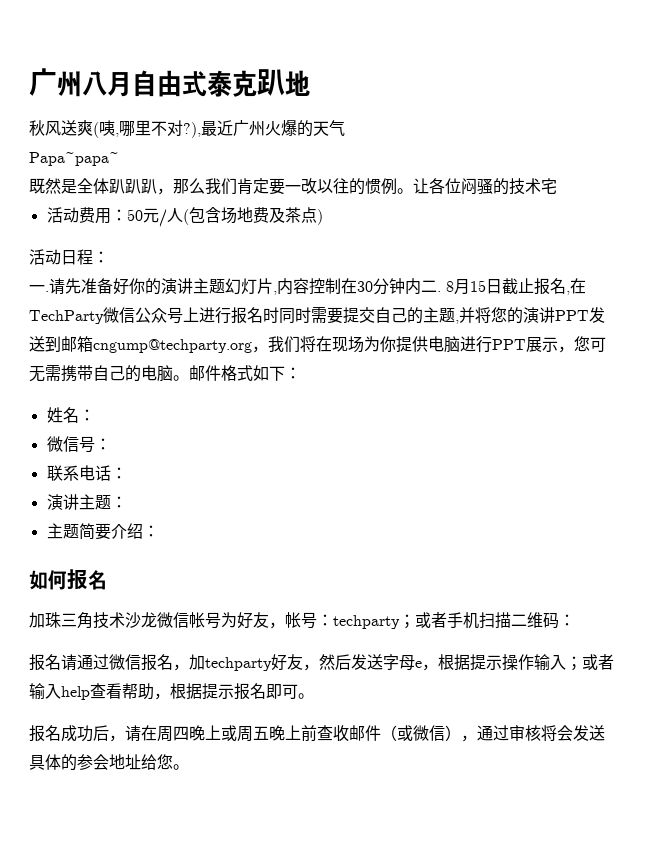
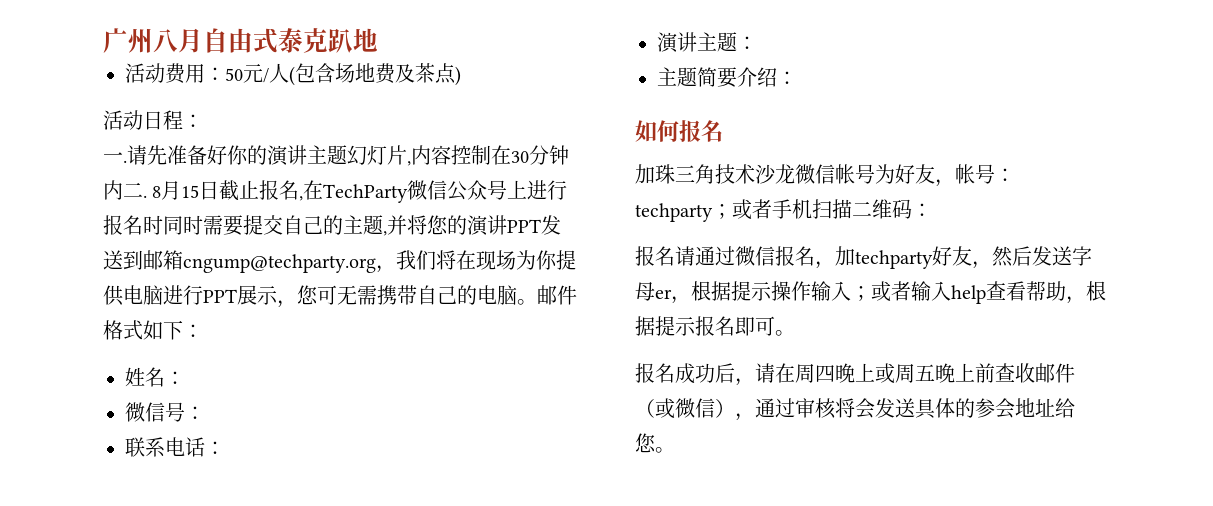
- 秋风送爽(咦,哪里不对?),最近广州火爆的天气
- Papa~papa~
- 既然是全体趴趴趴，那么我们肯定要一改以往的惯例。让各位闷骚的技术宅
- 报名请通过微信报名，加techparty好友，然后发送字母e，根据提示操作输入；或者输入help查看帮助，根据提示报名即可。
+ 报名请通过微信报名，加techparty好友，然后发送字母er，根据提示操作输入；或者输入help查看帮助，根据提示报名即可。

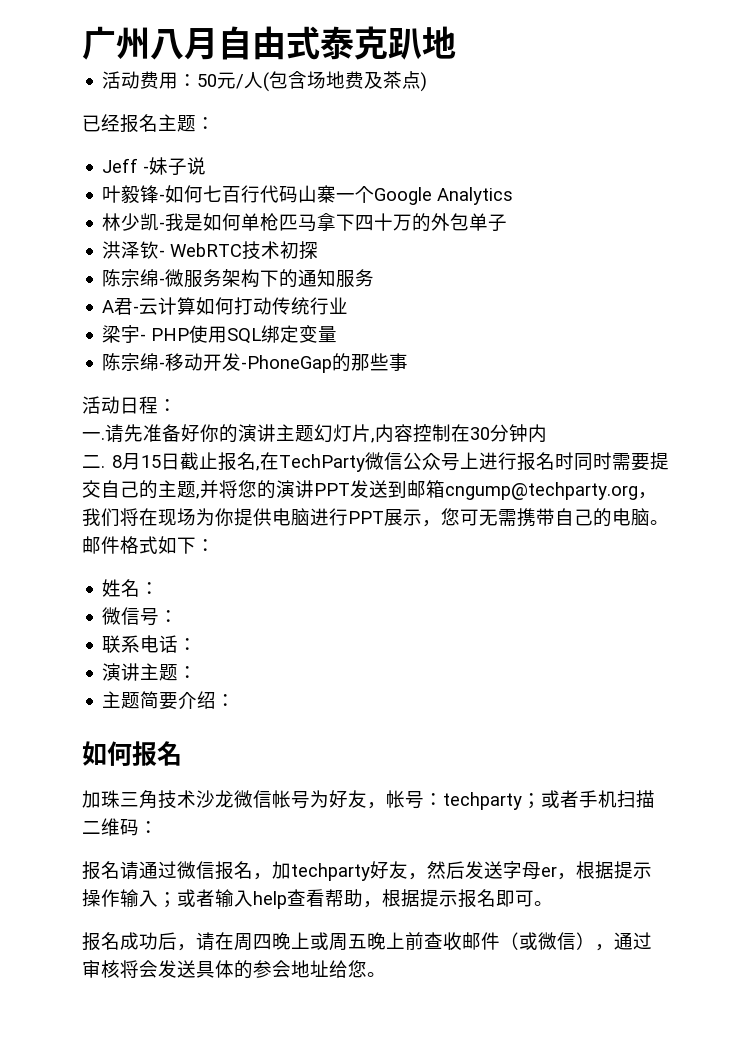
+ 已经报名主题：
+ Jeff -妹子说
+ 叶毅锋-如何七百行代码山寨一个Google Analytics
+ 林少凯-我是如何单枪匹马拿下四十万的外包单子
+ 洪泽钦- WebRTC技术初探
+ 陈宗绵-微服务架构下的通知服务
+ A君-云计算如何打动传统行业
+ 梁宇- PHP使用SQL绑定变量
+ 陈宗绵-移动开发-PhoneGap的那些事
- 请先准备好你的演讲主题幻灯片,内容控制在30分钟内二.
+ 请先准备好你的演讲主题幻灯片,内容控制在30分钟内
+ 二.

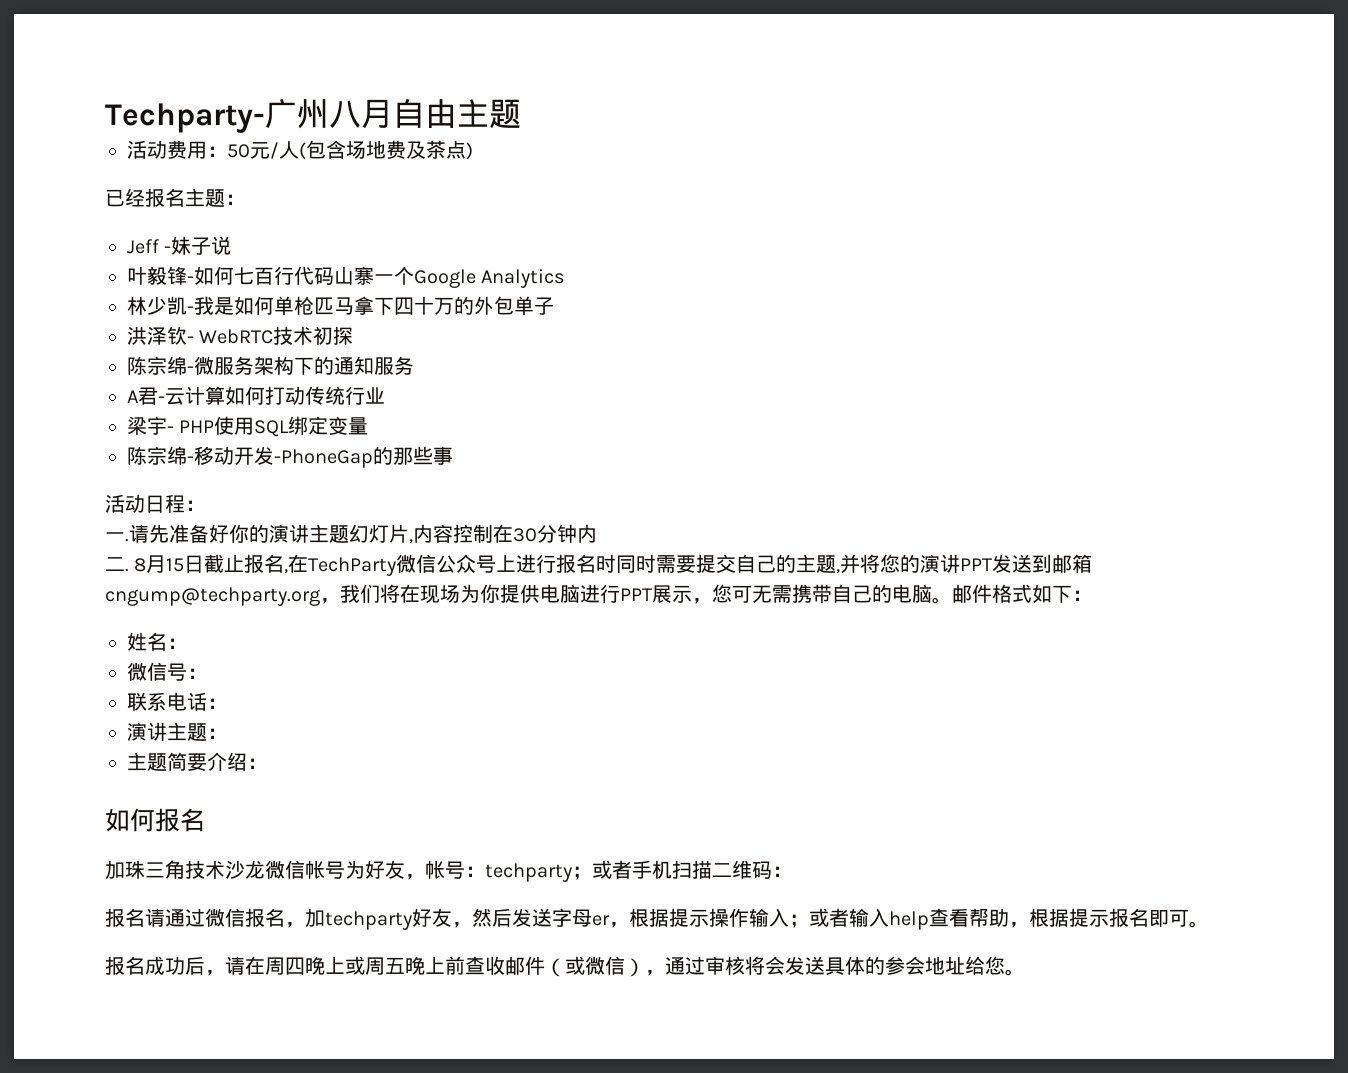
- 广州八月自由式泰克趴地
+ Techparty-广州八月自由主题

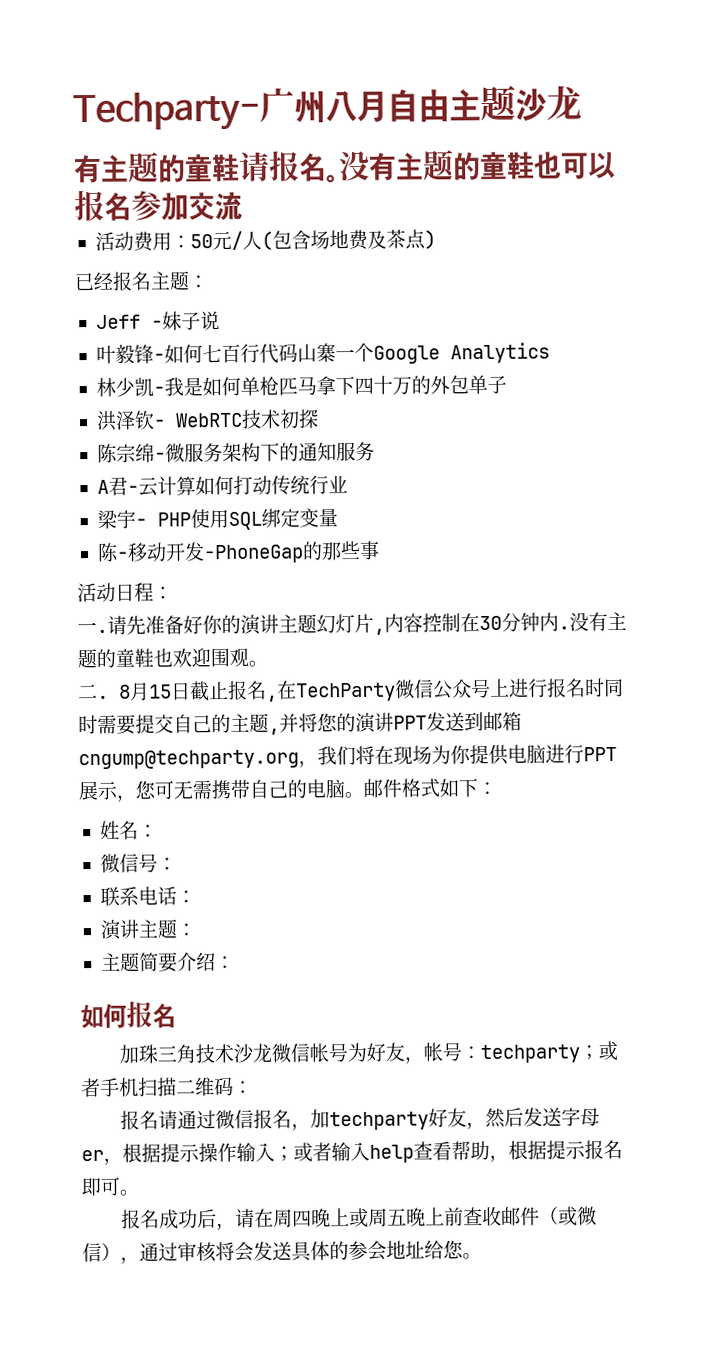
- Techparty-广州八月自由主题
+ Techparty-广州八月自由主题沙龙
+ 有主题的童鞋请报名。没有主题的童鞋也可以报名参加交流
- 陈宗绵-移动开发-PhoneGap的那些事
+ 陈-移动开发-PhoneGap的那些事
- 请先准备好你的演讲主题幻灯片,内容控制在30分钟内
+ 请先准备好你的演讲主题幻灯片,内容控制在30分钟内.没有主题的童鞋也欢迎围观。

